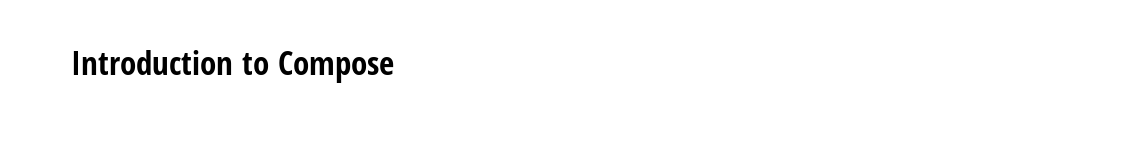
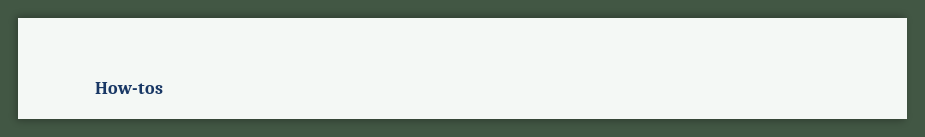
- Introduction to Compose
+ How-tos

